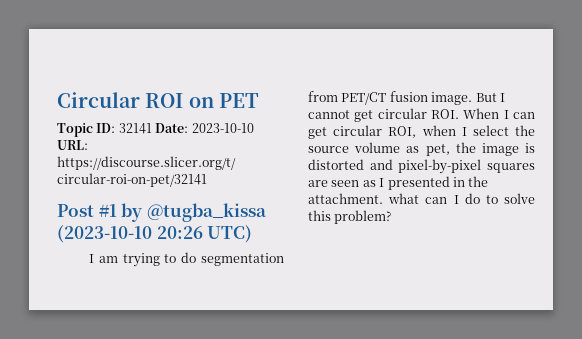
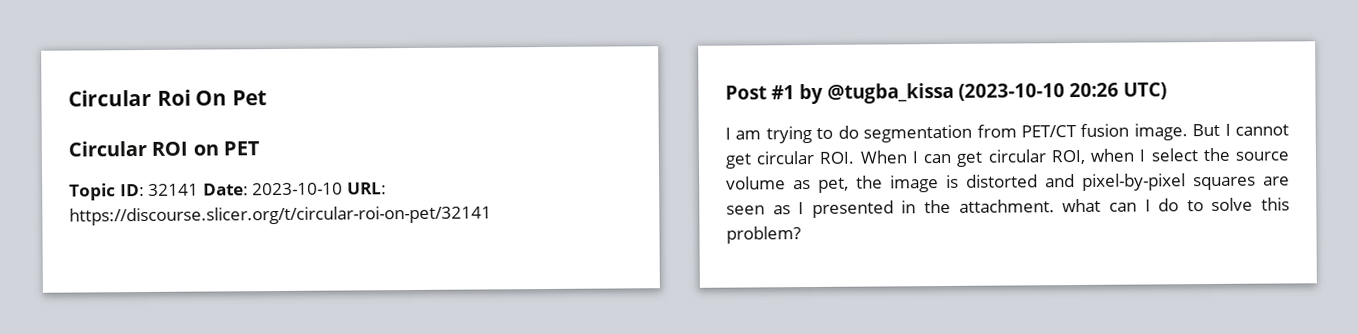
+ Circular Roi On Pet

